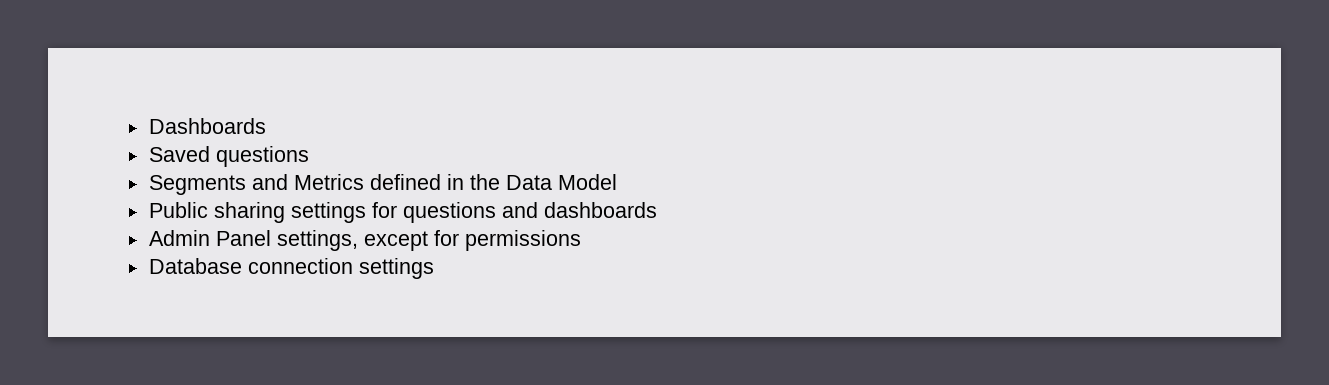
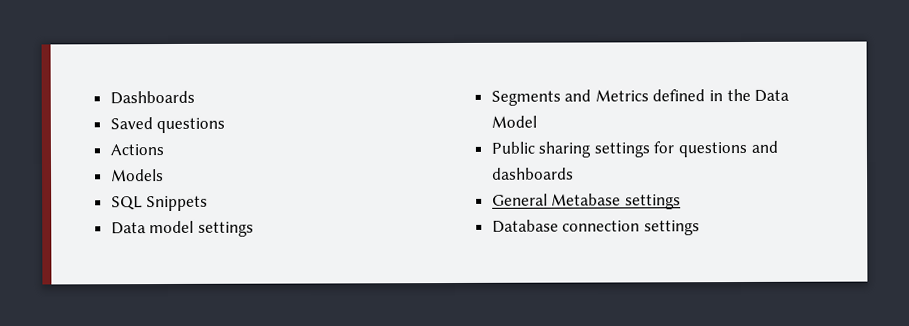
+ Actions
+ Models
+ SQL Snippets
+ Data model settings
- Admin Panel settings, except for permissions
+ General Metabase settings

